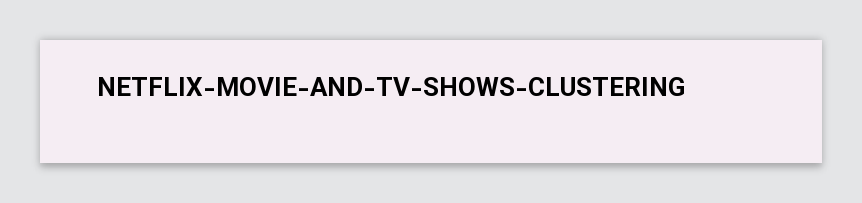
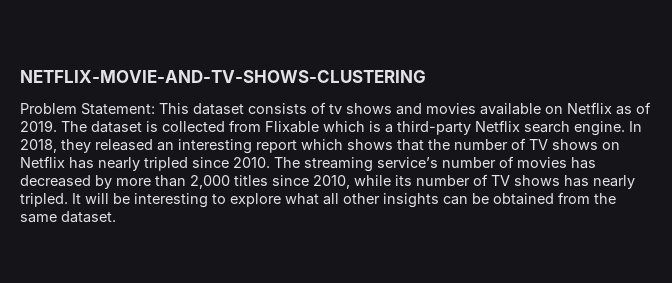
+ Problem Statement: This dataset consists of tv shows and movies available on Netflix as of 2019. The dataset is collected from Flixable which is a third-party Netflix search engine. In 2018, they released an interesting report which shows that the number of TV shows on Netflix has nearly tripled since 2010. The streaming service’s number of movies has decreased by more than 2,000 titles since 2010, while its number of TV shows has nearly tripled. It will be interesting to explore what all other insights can be obtained from the same dataset.

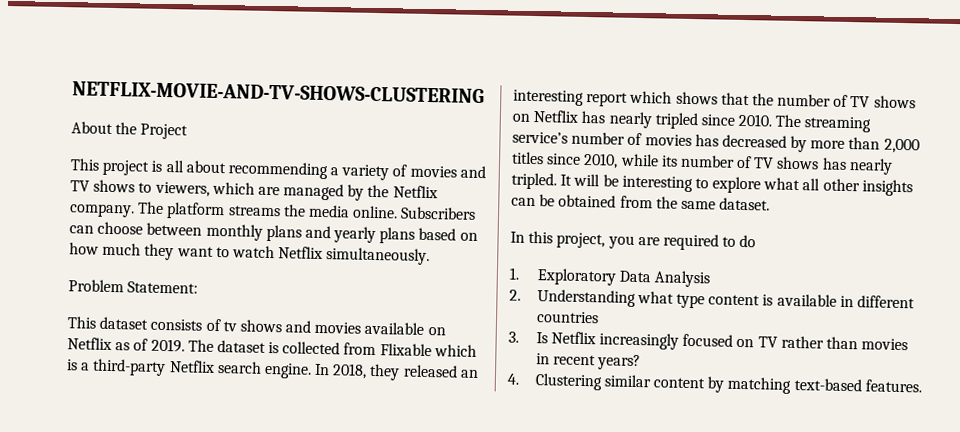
+ About the Project
+ This project is all about recommending a variety of movies and TV shows to viewers, which are managed by the Netflix company. The platform streams the media online. Subscribers can choose between monthly plans and yearly plans based on how much they want to watch Netflix simultaneously.
- Problem Statement: This dataset consists of tv shows and movies available on Netflix as of 2019.
+ Problem Statement:
+ This dataset consists of tv shows and movies available on Netflix as of 2019.
+ In this project, you are required to do
+ 1. Exploratory Data Analysis
+ 2. Understanding what type content is available in different countries
+ 3. Is Netflix increasingly focused on TV rather than movies in recent years?
+ 4. Clustering similar content by matching text-based features.

